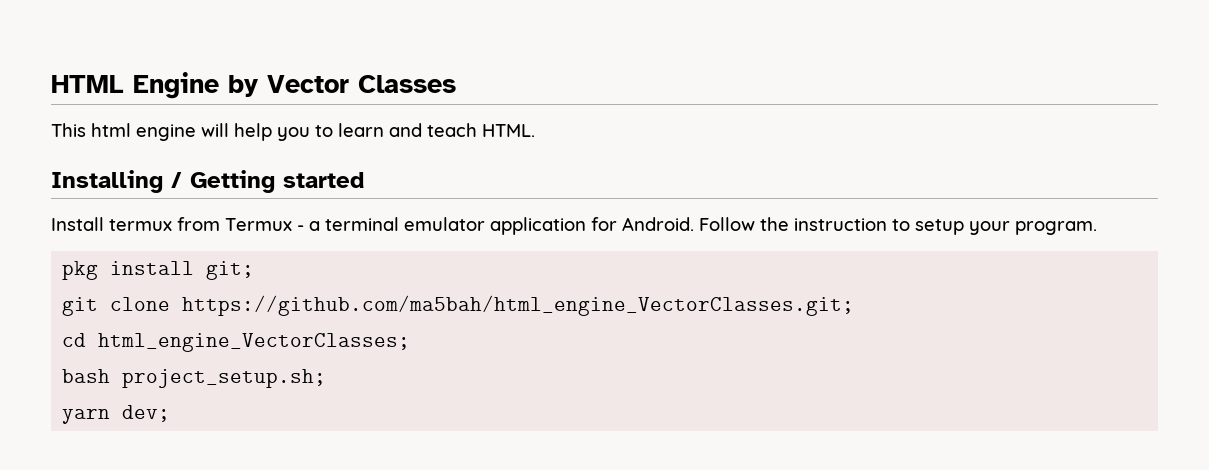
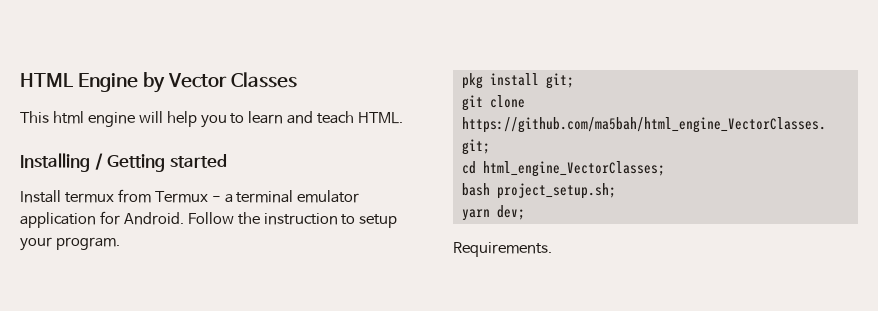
+ Requirements.

